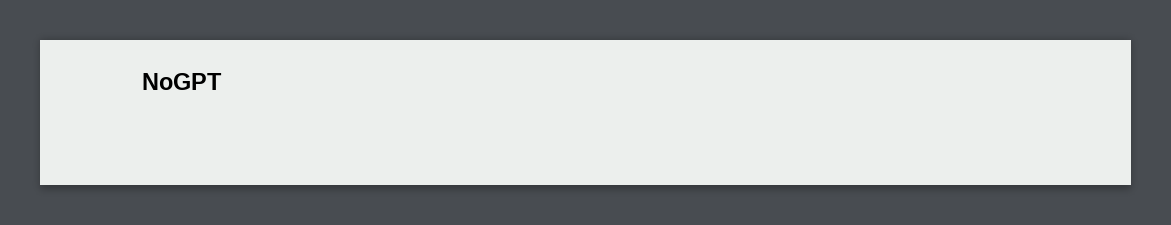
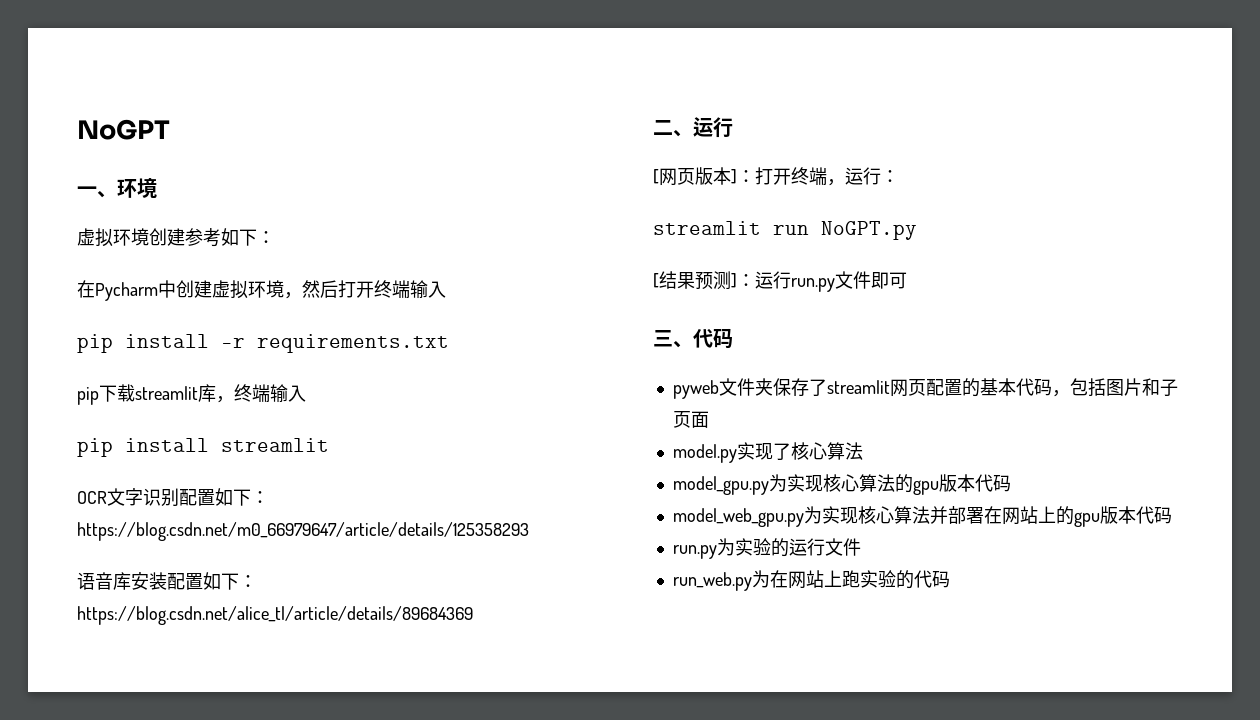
+ 一、环境
+ 虚拟环境创建参考如下：
+ 在Pycharm中创建虚拟环境，然后打开终端输入
+ pip install -r requirements.txt
+ pip下载streamlit库，终端输入
+ pip install streamlit
+ OCR文字识别配置如下：https://blog.csdn.net/m0_66979647/article/details/125358293
+ 语音库安装配置如下：https://blog.csdn.net/alice_tl/article/details/89684369
+ 二、运行
+ [网页版本]：打开终端，运行：
+ streamlit run NoGPT.py
+ [结果预测]：运行run.py文件即可
+ 三、代码
+ pyweb文件夹保存了streamlit网页配置的基本代码，包括图片和子页面
+ model.py实现了核心算法
+ model_gpu.py为实现核心算法的gpu版本代码
+ model_web_gpu.py为实现核心算法并部署在网站上的gpu版本代码
+ run.py为实验的运行文件
+ run_web.py为在网站上跑实验的代码

